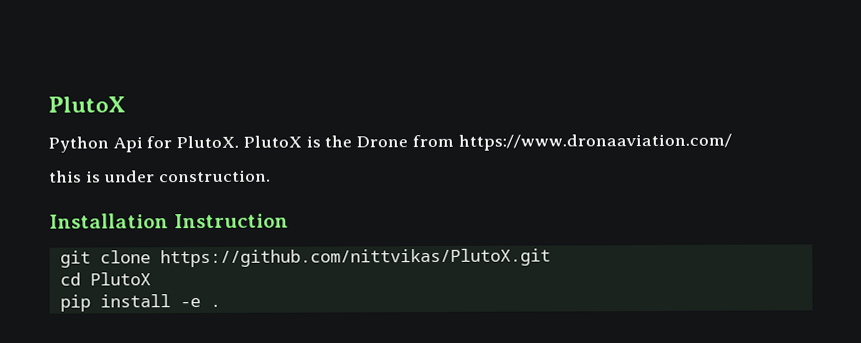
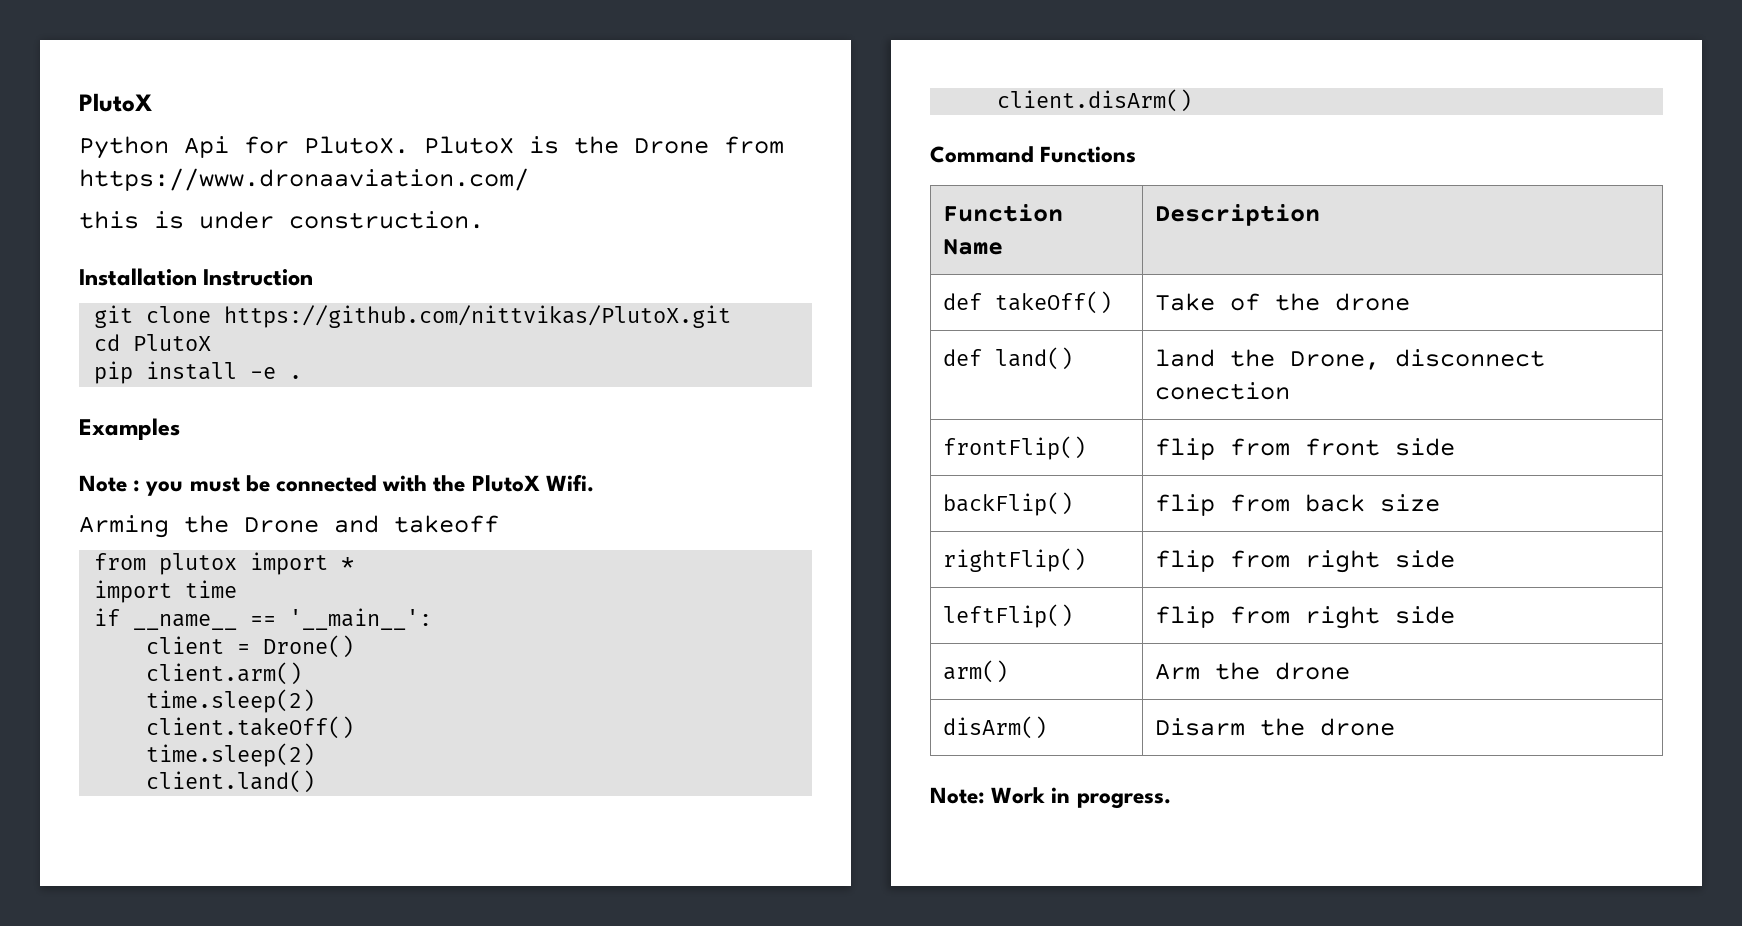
+ Examples
+ Note : you must be connected with the PlutoX Wifi.
+ Arming the Drone and takeoff
+ from plutox import *
+ import time
+ if __name__ == '__main__':
+ client = Drone()
+ client.arm()
+ time.sleep(2)
+ client.takeOff()
+ time.sleep(2)
+ client.land()
+ client.disArm()
+ Command Functions
+ Function Name | Description
+ def takeOff() | Take of the drone
+ def land() | land the Drone, disconnect conection
+ frontFlip() | flip from front side
+ backFlip() | flip from back size
+ rightFlip() | flip from right side
+ leftFlip() | flip from right side
+ arm() | Arm the drone
+ disArm() | Disarm the drone
+ Note: Work in progress.

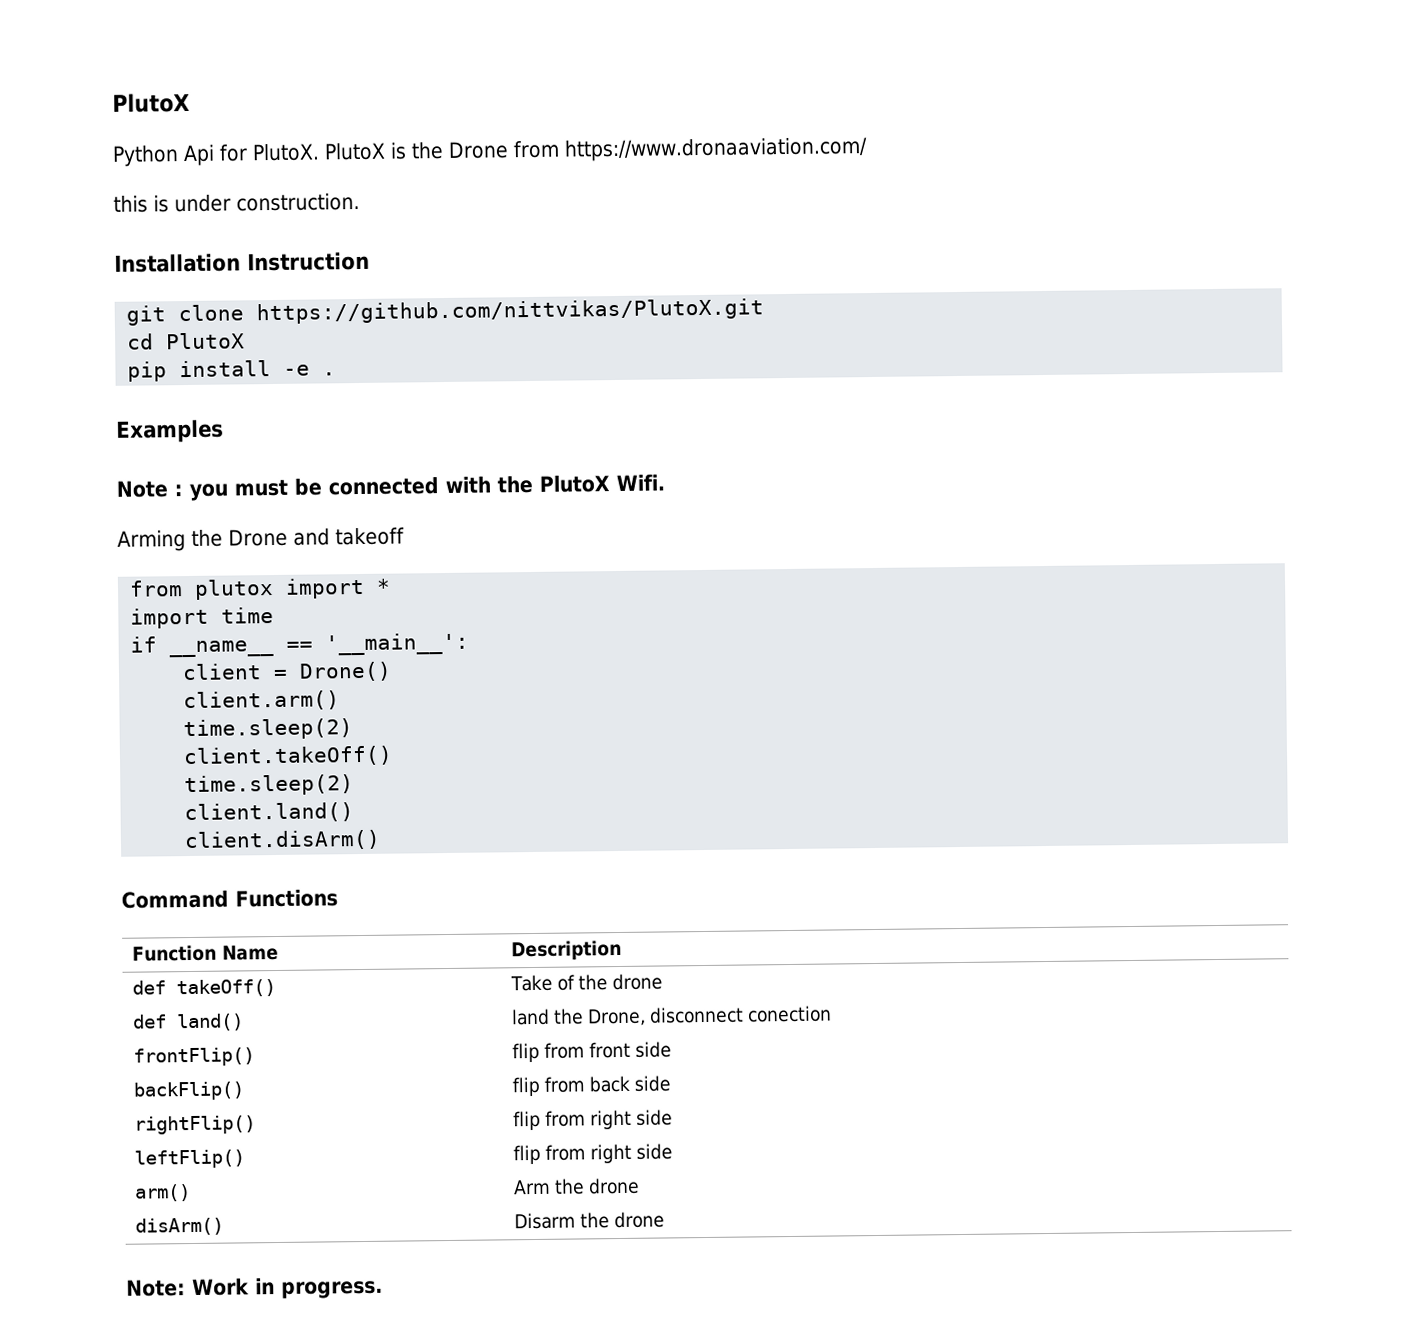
- backFlip() | flip from back size
+ backFlip() | flip from back side

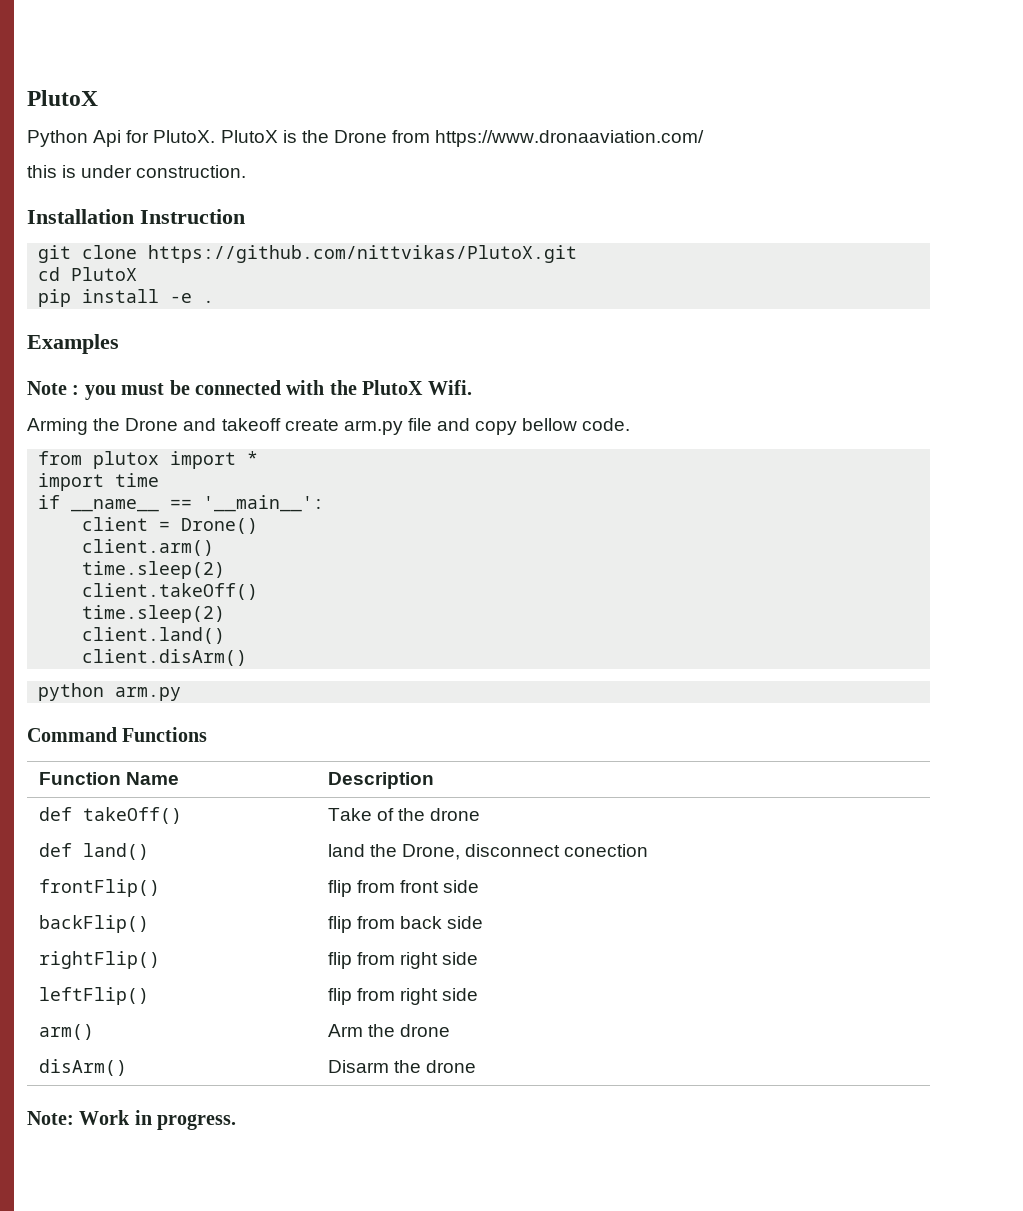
- Arming the Drone and takeoff
+ Arming the Drone and takeoff create arm.py file and copy bellow code.
+ python arm.py

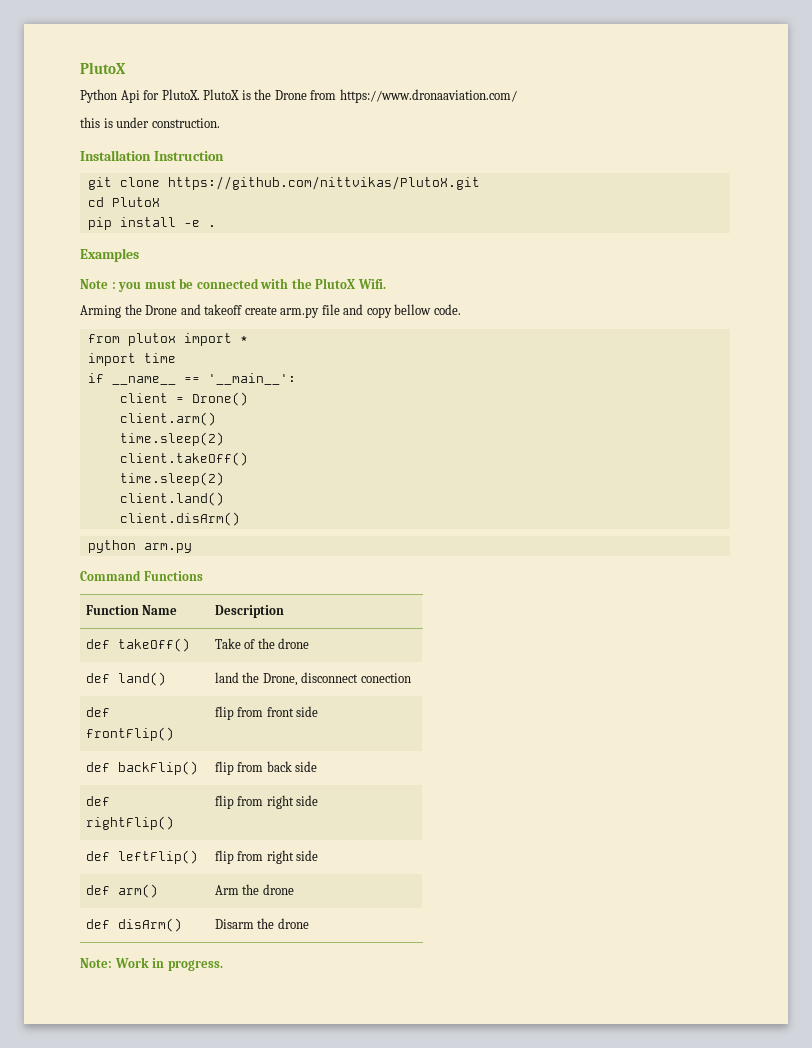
- frontFlip() | flip from front side
+ def frontFlip() | flip from front side
- backFlip() | flip from back side
+ def backFlip() | flip from back side
- rightFlip() | flip from right side
+ def rightFlip() | flip from right side
- leftFlip() | flip from right side
+ def leftFlip() | flip from right side
- arm() | Arm the drone
+ def arm() | Arm the drone
- disArm() | Disarm the drone
+ def disArm() | Disarm the drone

